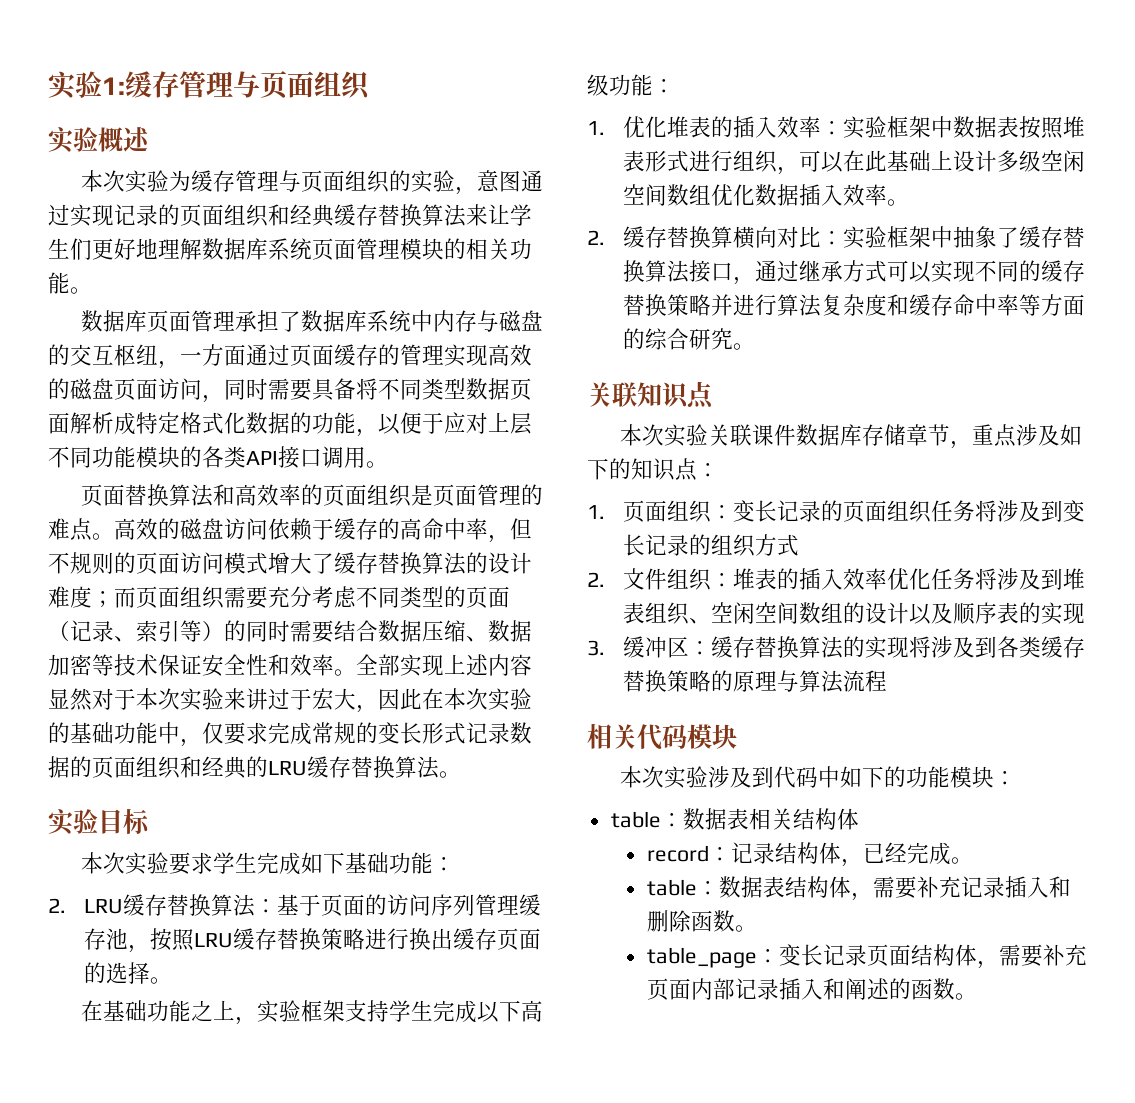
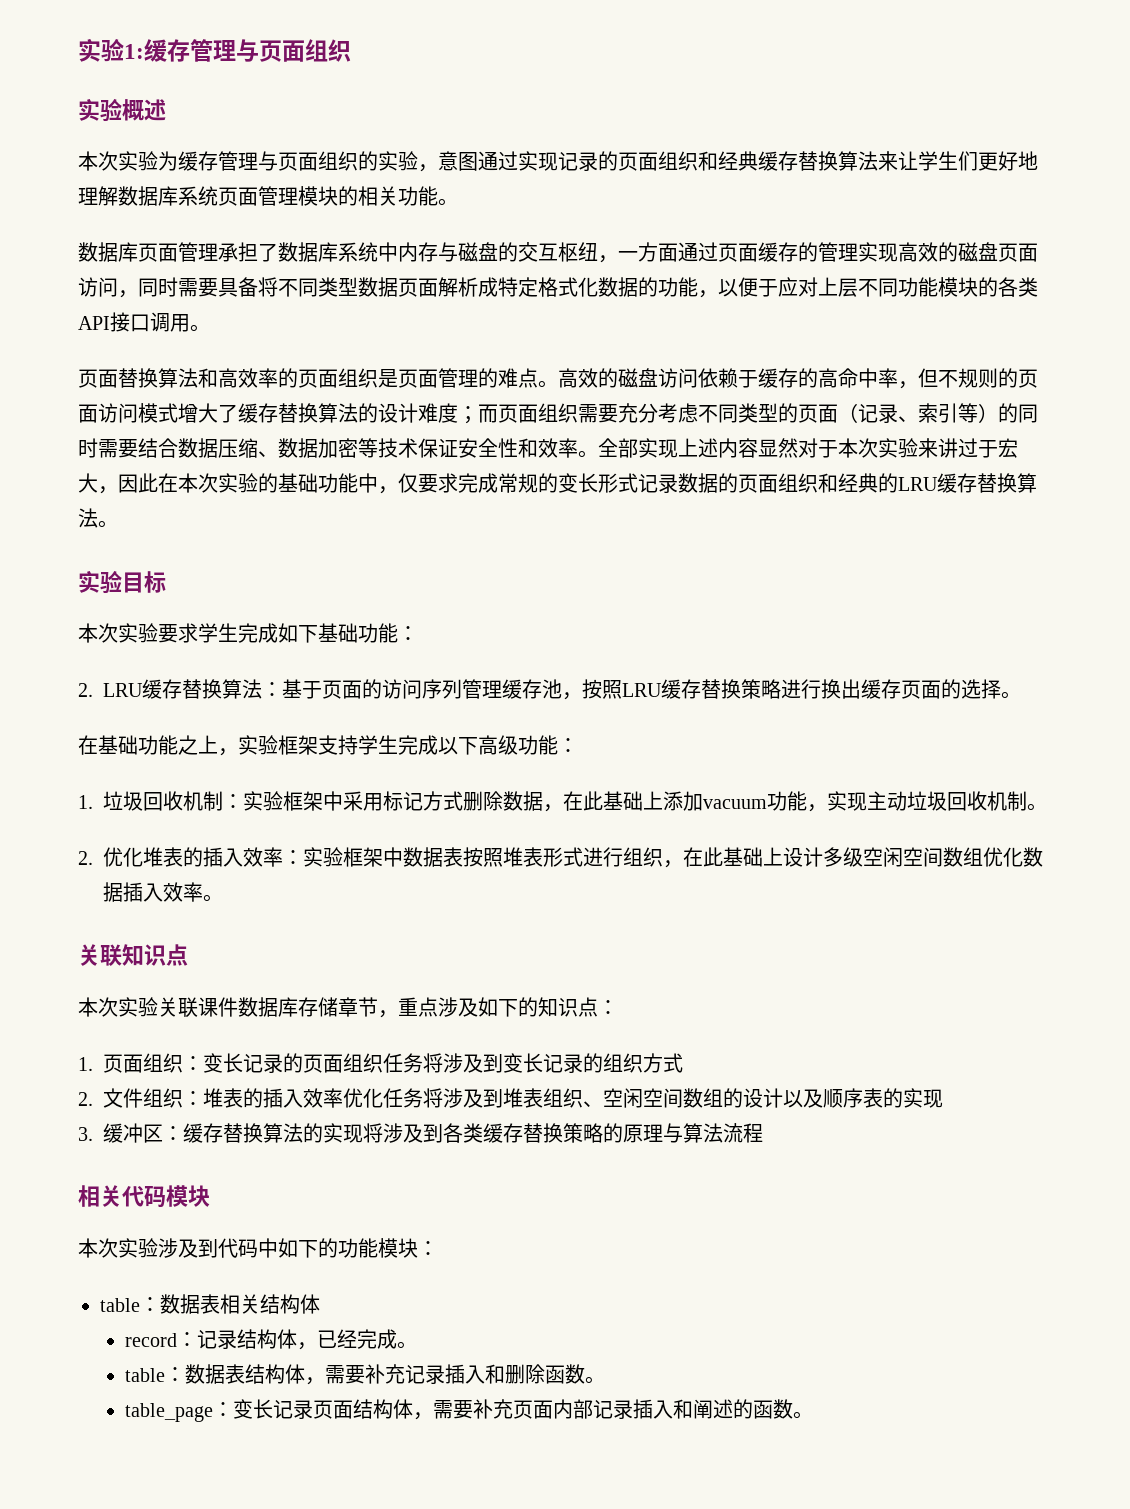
- 1.优化堆表的插入效率：实验框架中数据表按照堆表形式进行组织，可以在此基础上设计多级空闲空间数组优化数据插入效率。
+ 1.垃圾回收机制：实验框架中采用标记方式删除数据，在此基础上添加vacuum功能，实现主动垃圾回收机制。
+ 2.优化堆表的插入效率：实验框架中数据表按照堆表形式进行组织，在此基础上设计多级空闲空间数组优化数据插入效率。
- 2.缓存替换算横向对比：实验框架中抽象了缓存替换算法接口，通过继承方式可以实现不同的缓存替换策略并进行算法复杂度和缓存命中率等方面的综合研究。

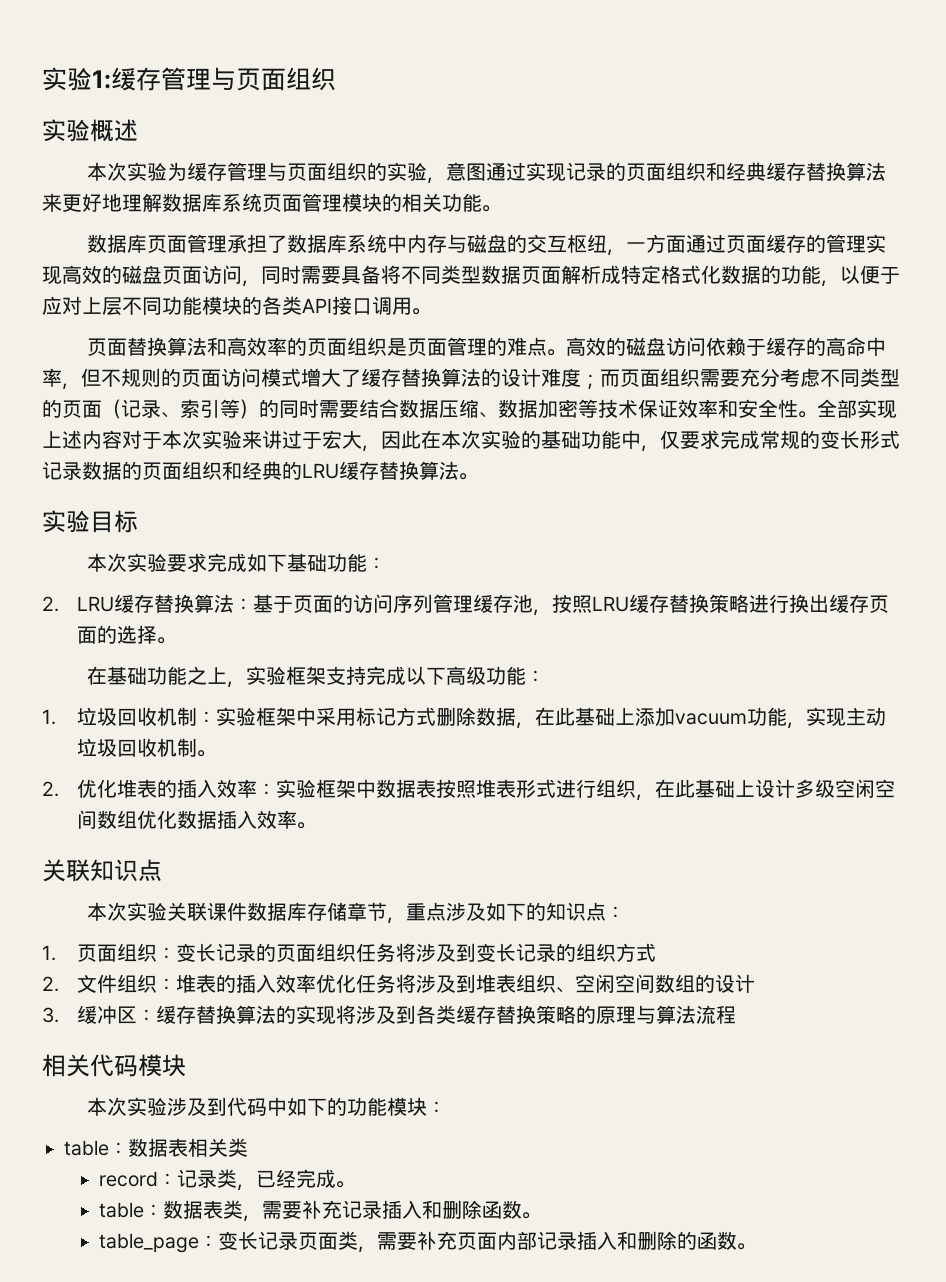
- 本次实验为缓存管理与页面组织的实验，意图通过实现记录的页面组织和经典缓存替换算法来让学生们更好地理解数据库系统页面管理模块的相关功能。
+ 本次实验为缓存管理与页面组织的实验，意图通过实现记录的页面组织和经典缓存替换算法来更好地理解数据库系统页面管理模块的相关功能。
- 高效的磁盘访问依赖于缓存的高命中率，但不规则的页面访问模式增大了缓存替换算法的设计难度；而页面组织需要充分考虑不同类型的页面（记录、索引等）的同时需要结合数据压缩、数据加密等技术保证安全性和效率。
+ 高效的磁盘访问依赖于缓存的高命中率，但不规则的页面访问模式增大了缓存替换算法的设计难度；而页面组织需要充分考虑不同类型的页面（记录、索引等）的同时需要结合数据压缩、数据加密等技术保证效率和安全性。
- 全部实现上述内容显然对于本次实验来讲过于宏大，因此在本次实验的基础功能中，仅要求完成常规的变长形式记录数据的页面组织和经典的LRU缓存替换算法。
+ 全部实现上述内容对于本次实验来讲过于宏大，因此在本次实验的基础功能中，仅要求完成常规的变长形式记录数据的页面组织和经典的LRU缓存替换算法。
- 本次实验要求学生完成如下基础功能：
+ 本次实验要求完成如下基础功能：
- 在基础功能之上，实验框架支持学生完成以下高级功能：
+ 在基础功能之上，实验框架支持完成以下高级功能：
- 2.文件组织：堆表的插入效率优化任务将涉及到堆表组织、空闲空间数组的设计以及顺序表的实现
+ 2.文件组织：堆表的插入效率优化任务将涉及到堆表组织、空闲空间数组的设计
- table：数据表相关结构体
+ table：数据表相关类
- record：记录结构体，已经完成。
+ record：记录类，已经完成。
- table：数据表结构体，需要补充记录插入和删除函数。
+ table：数据表类，需要补充记录插入和删除函数。
- table_page：变长记录页面结构体，需要补充页面内部记录插入和阐述的函数。
+ table_page：变长记录页面类，需要补充页面内部记录插入和删除的函数。

